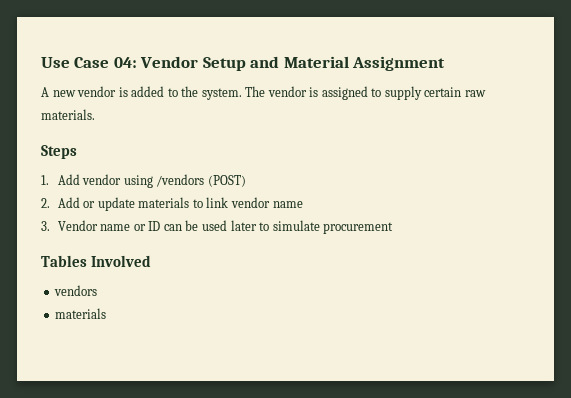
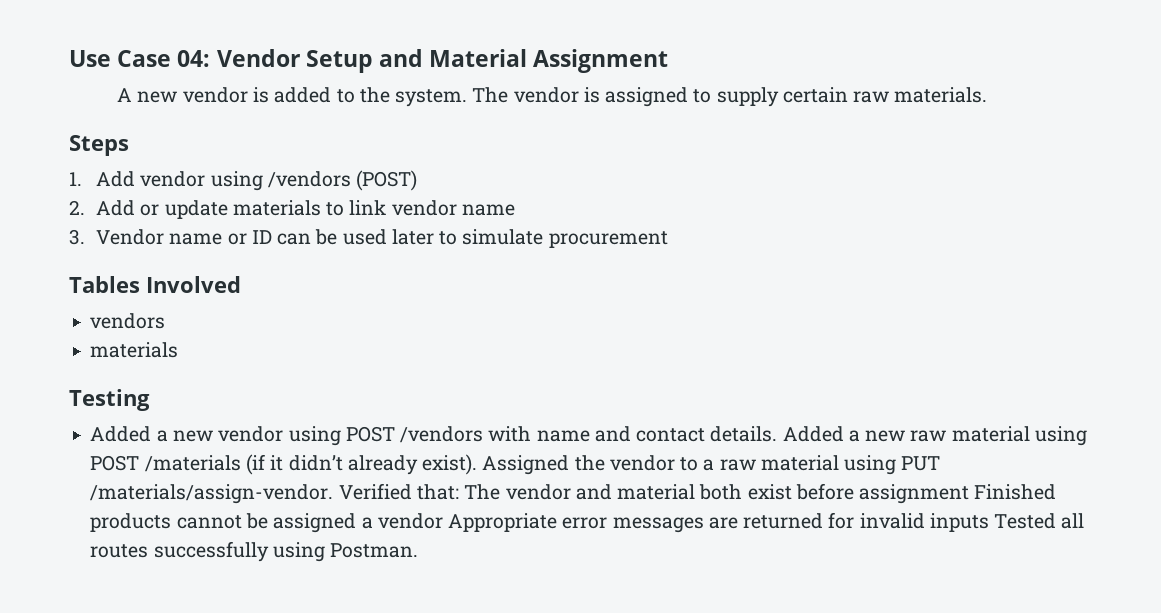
+ Testing
+ Added a new vendor using POST /vendors with name and contact details. Added a new raw material using POST /materials (if it didn’t already exist). Assigned the vendor to a raw material using PUT /materials/assign-vendor. Verified that: The vendor and material both exist before assignment Finished products cannot be assigned a vendor Appropriate error messages are returned for invalid inputs Tested all routes successfully using Postman.

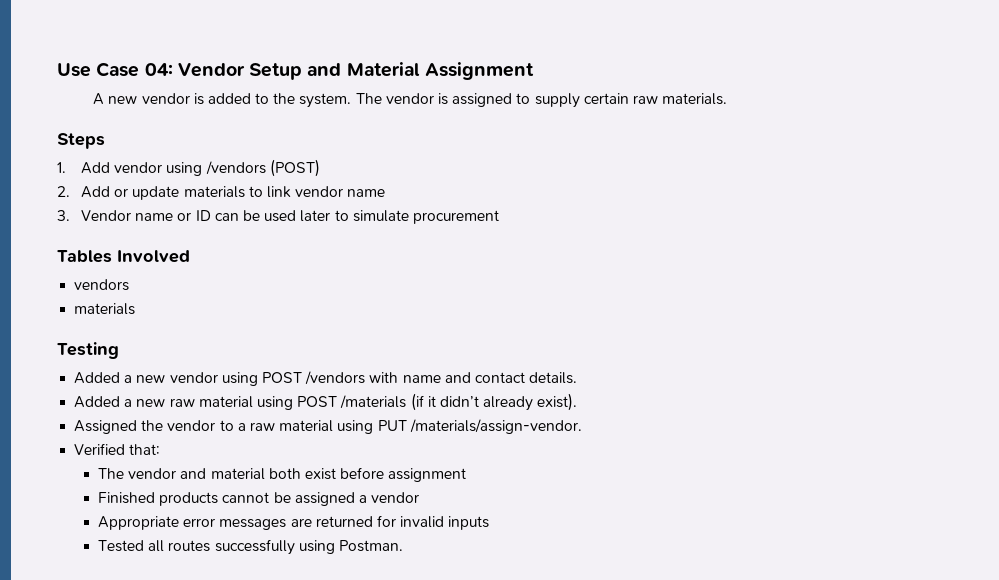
- Added a new vendor using POST /vendors with name and contact details. Added a new raw material using POST /materials (if it didn’t already exist). Assigned the vendor to a raw material using PUT /materials/assign-vendor. Verified that: The vendor and material both exist before assignment Finished products cannot be assigned a vendor Appropriate error messages are returned for invalid inputs Tested all routes successfully using Postman.
+ Added a new vendor using POST /vendors with name and contact details.
+ Added a new raw material using POST /materials (if it didn’t already exist).
+ Assigned the vendor to a raw material using PUT /materials/assign-vendor.
+ Verified that:
+ The vendor and material both exist before assignment
+ Finished products cannot be assigned a vendor
+ Appropriate error messages are returned for invalid inputs
+ Tested all routes successfully using Postman.

